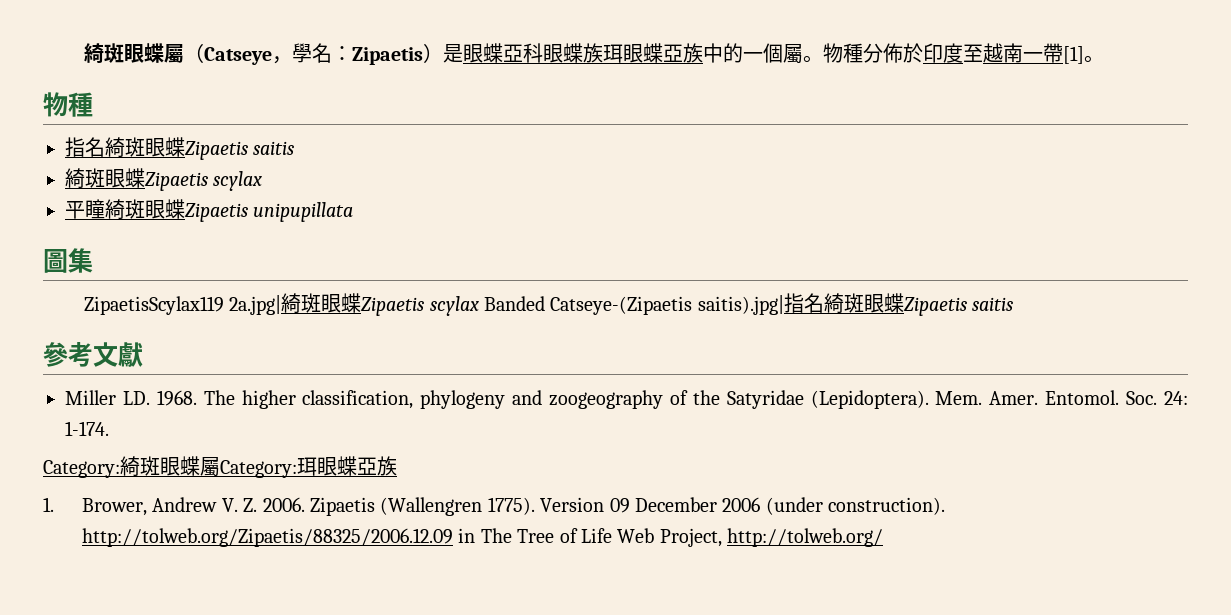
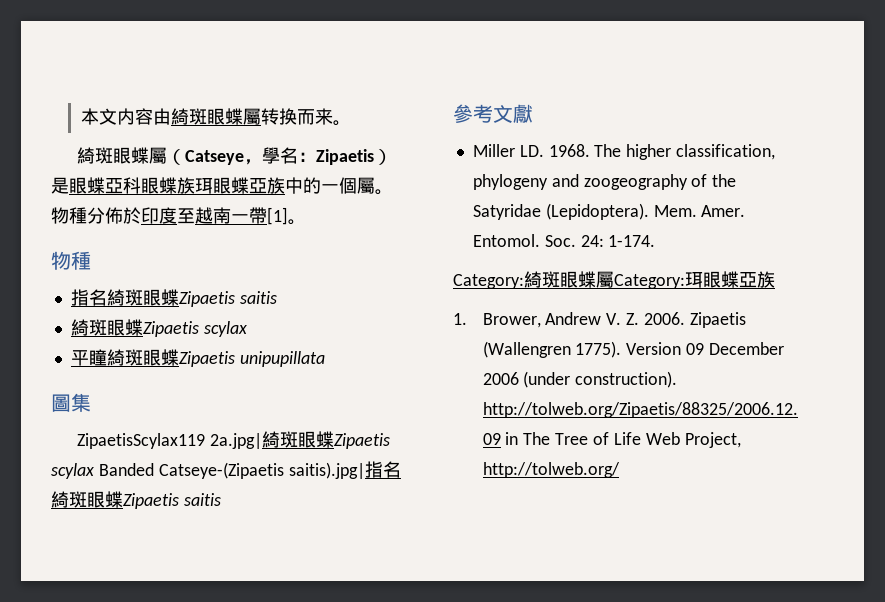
+ 本文内容由綺斑眼蝶屬转换而来。

